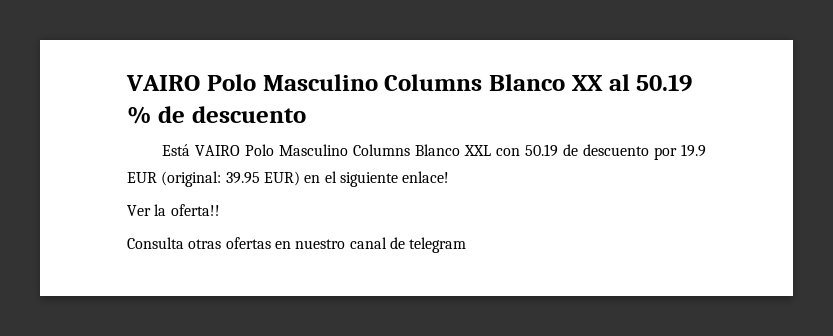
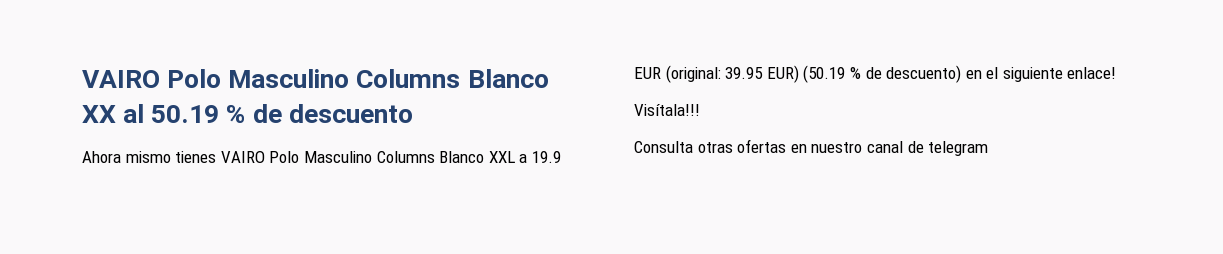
- Está VAIRO Polo Masculino Columns Blanco XXL con 50.19 de descuento por 19.9 EUR (original: 39.95 EUR) en el siguiente enlace!
+ Ahora mismo tienes VAIRO Polo Masculino Columns Blanco XXL a 19.9 EUR (original: 39.95 EUR) (50.19 % de descuento) en el siguiente enlace!
- Ver la oferta!!
+ Visítala!!!

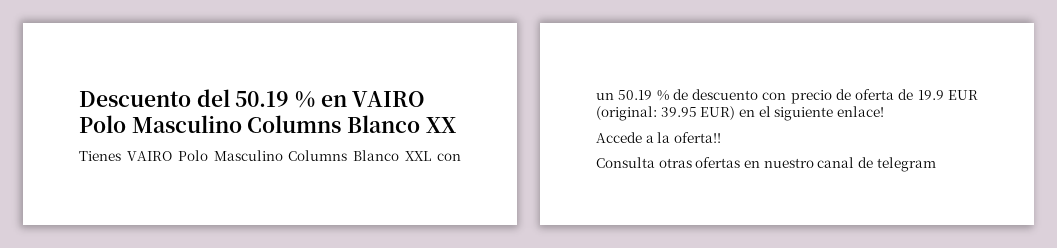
- VAIRO Polo Masculino Columns Blanco XX al 50.19 % de descuento
- Ahora mismo tienes VAIRO Polo Masculino Columns Blanco XXL a 19.9 EUR (original: 39.95 EUR) (50.19 % de descuento) en el siguiente enlace!
+ Descuento del 50.19 % en VAIRO Polo Masculino Columns Blanco XX
+ Tienes VAIRO Polo Masculino Columns Blanco XXL con un 50.19 % de descuento con precio de oferta de 19.9 EUR (original: 39.95 EUR) en el siguiente enlace!
- Visítala!!!
+ Accede a la oferta!!

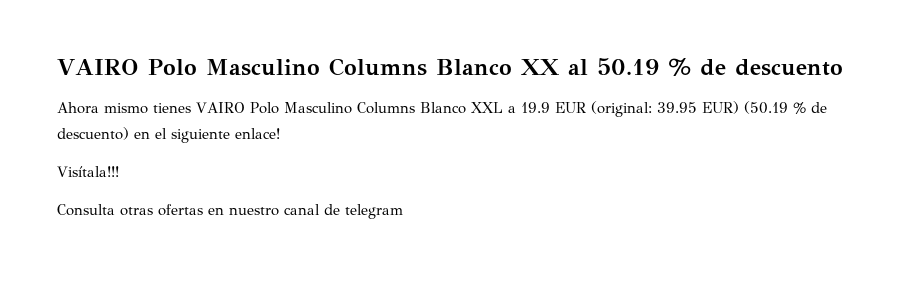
- Descuento del 50.19 % en VAIRO Polo Masculino Columns Blanco XX
- Tienes VAIRO Polo Masculino Columns Blanco XXL con un 50.19 % de descuento con precio de oferta de 19.9 EUR (original: 39.95 EUR) en el siguiente enlace!
+ VAIRO Polo Masculino Columns Blanco XX al 50.19 % de descuento
+ Ahora mismo tienes VAIRO Polo Masculino Columns Blanco XXL a 19.9 EUR (original: 39.95 EUR) (50.19 % de descuento) en el siguiente enlace!
- Accede a la oferta!!
+ Visítala!!!

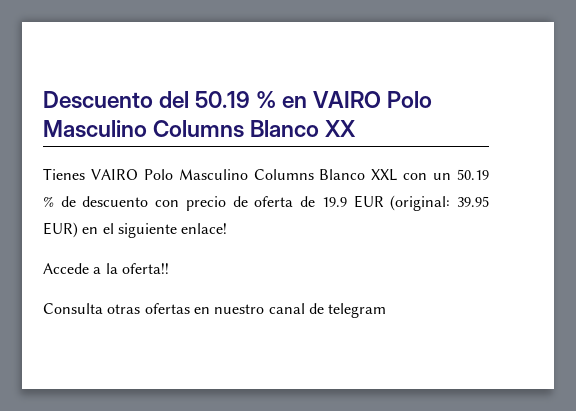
- VAIRO Polo Masculino Columns Blanco XX al 50.19 % de descuento
- Ahora mismo tienes VAIRO Polo Masculino Columns Blanco XXL a 19.9 EUR (original: 39.95 EUR) (50.19 % de descuento) en el siguiente enlace!
+ Descuento del 50.19 % en VAIRO Polo Masculino Columns Blanco XX
+ Tienes VAIRO Polo Masculino Columns Blanco XXL con un 50.19 % de descuento con precio de oferta de 19.9 EUR (original: 39.95 EUR) en el siguiente enlace!
- Visítala!!!
+ Accede a la oferta!!

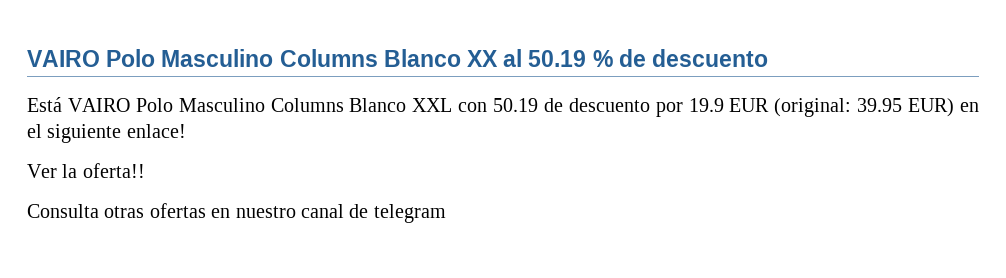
- Descuento del 50.19 % en VAIRO Polo Masculino Columns Blanco XX
- Tienes VAIRO Polo Masculino Columns Blanco XXL con un 50.19 % de descuento con precio de oferta de 19.9 EUR (original: 39.95 EUR) en el siguiente enlace!
+ VAIRO Polo Masculino Columns Blanco XX al 50.19 % de descuento
+ Está VAIRO Polo Masculino Columns Blanco XXL con 50.19 de descuento por 19.9 EUR (original: 39.95 EUR) en el siguiente enlace!
- Accede a la oferta!!
+ Ver la oferta!!

